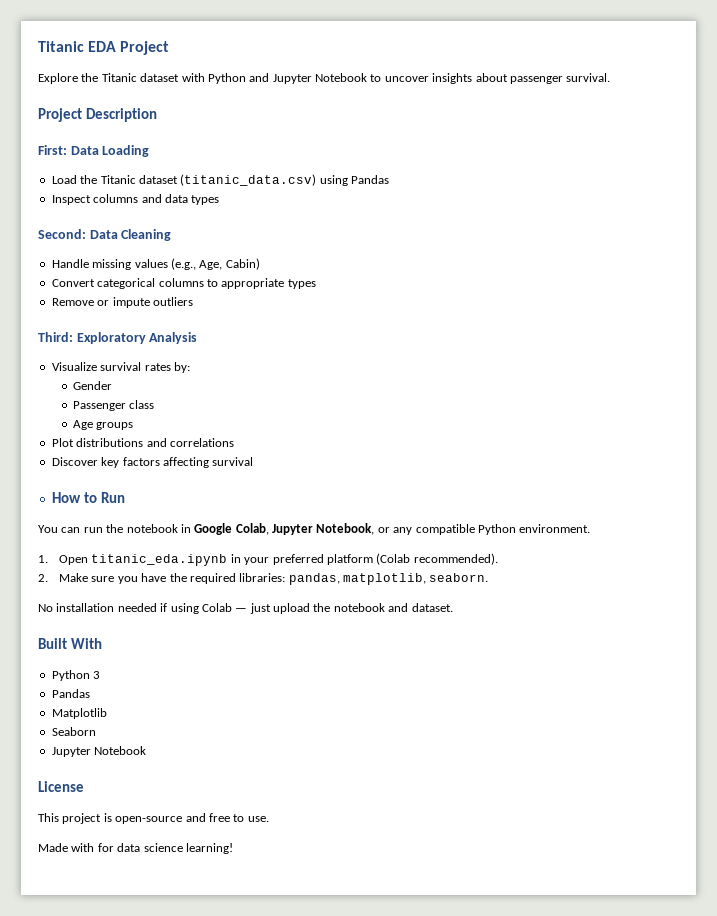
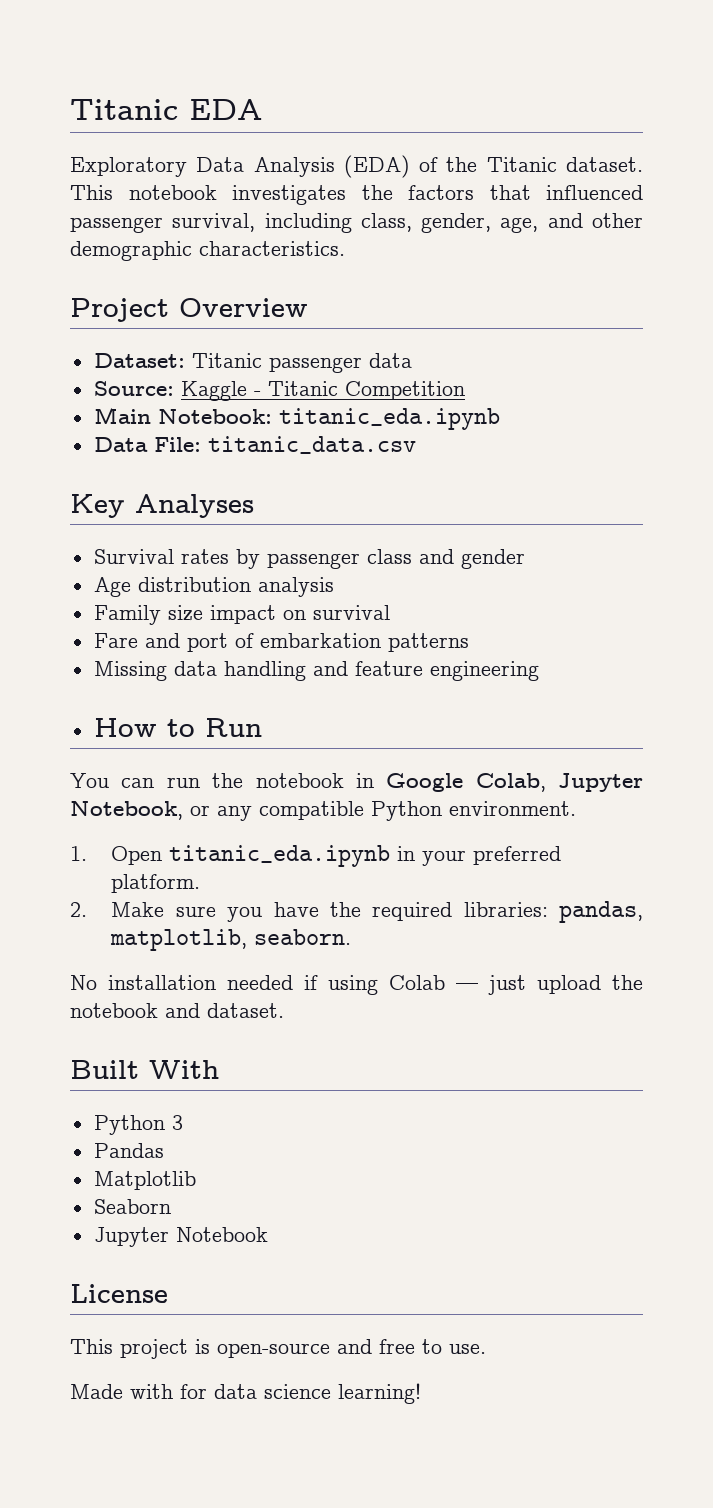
- Titanic EDA Project
- Explore the Titanic dataset with Python and Jupyter Notebook to uncover insights about passenger survival.
- Project Description
- First: Data Loading
- Load the Titanic dataset (titanic_data.csv) using Pandas
- Inspect columns and data types
- Second: Data Cleaning
- Handle missing values (e.g., Age, Cabin)
- Convert categorical columns to appropriate types
- Remove or impute outliers
- Third: Exploratory Analysis
- Visualize survival rates by:
- Gender
- Passenger class
- Age groups
- Plot distributions and correlations
- Discover key factors affecting survival
+ Titanic EDA
+ Exploratory Data Analysis (EDA) of the Titanic dataset. This notebook investigates the factors that influenced passenger survival, including class, gender, age, and other demographic characteristics.
+ Project Overview
+ Dataset: Titanic passenger data
+ Source: Kaggle - Titanic Competition
+ Main Notebook: titanic_eda.ipynb
+ Data File: titanic_data.csv
+ Key Analyses
+ Survival rates by passenger class and gender
+ Age distribution analysis
+ Family size impact on survival
+ Fare and port of embarkation patterns
+ Missing data handling and feature engineering
- 1. Open titanic_eda.ipynb in your preferred platform (Colab recommended).
+ 1. Open titanic_eda.ipynb in your preferred platform.

